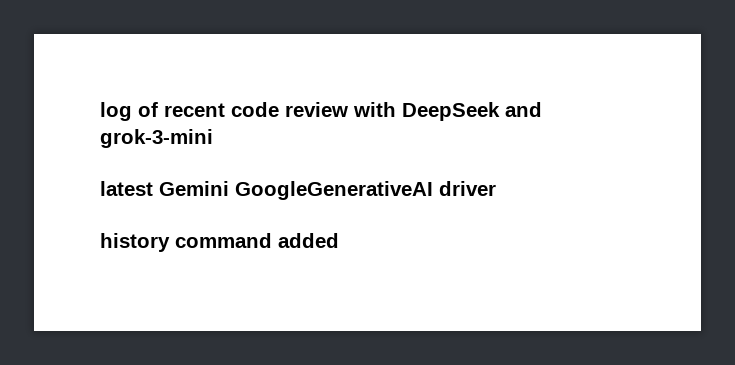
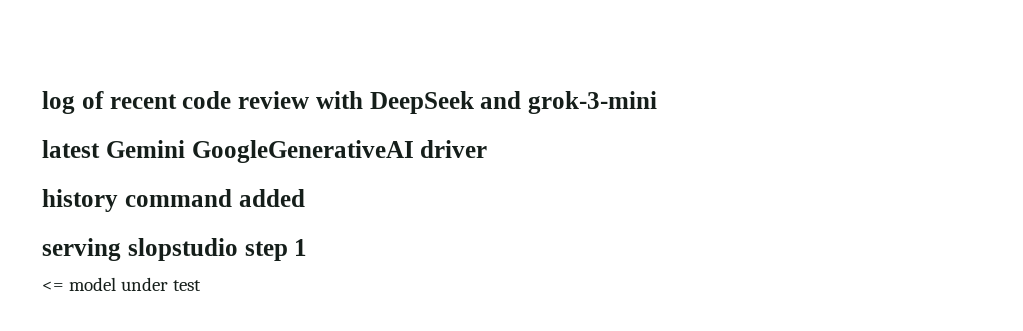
+ serving slopstudio step 1
+ <= model under test

